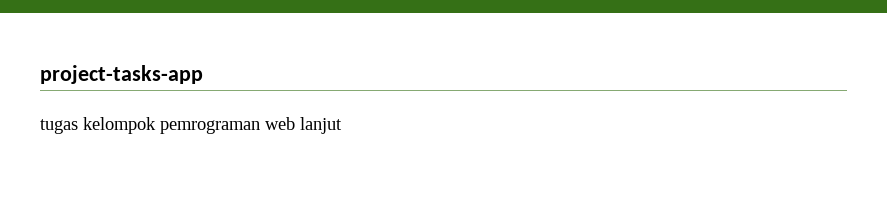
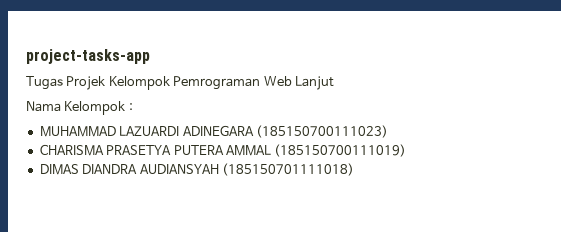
- tugas kelompok pemrograman web lanjut
+ Tugas Projek Kelompok Pemrograman Web Lanjut
+ Nama Kelompok :
+ MUHAMMAD LAZUARDI ADINEGARA (185150700111023)
+ CHARISMA PRASETYA PUTERA AMMAL (185150700111019)
+ DIMAS DIANDRA AUDIANSYAH (185150701111018)

